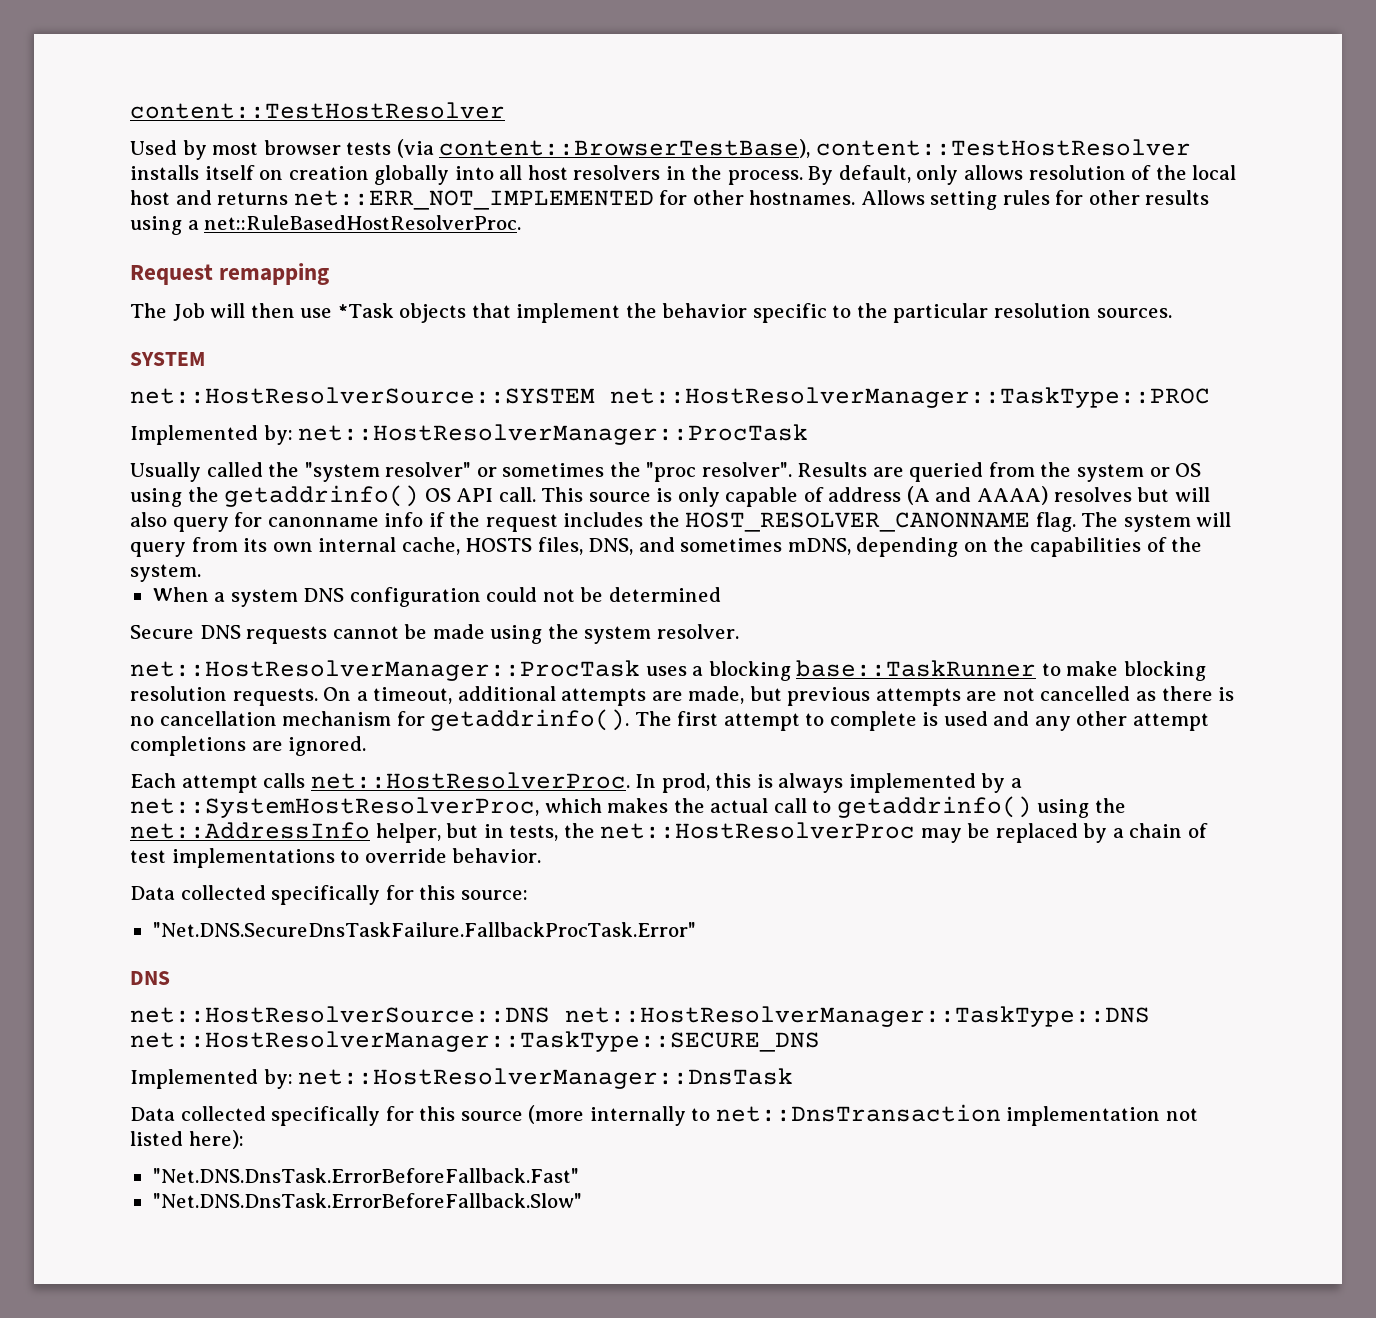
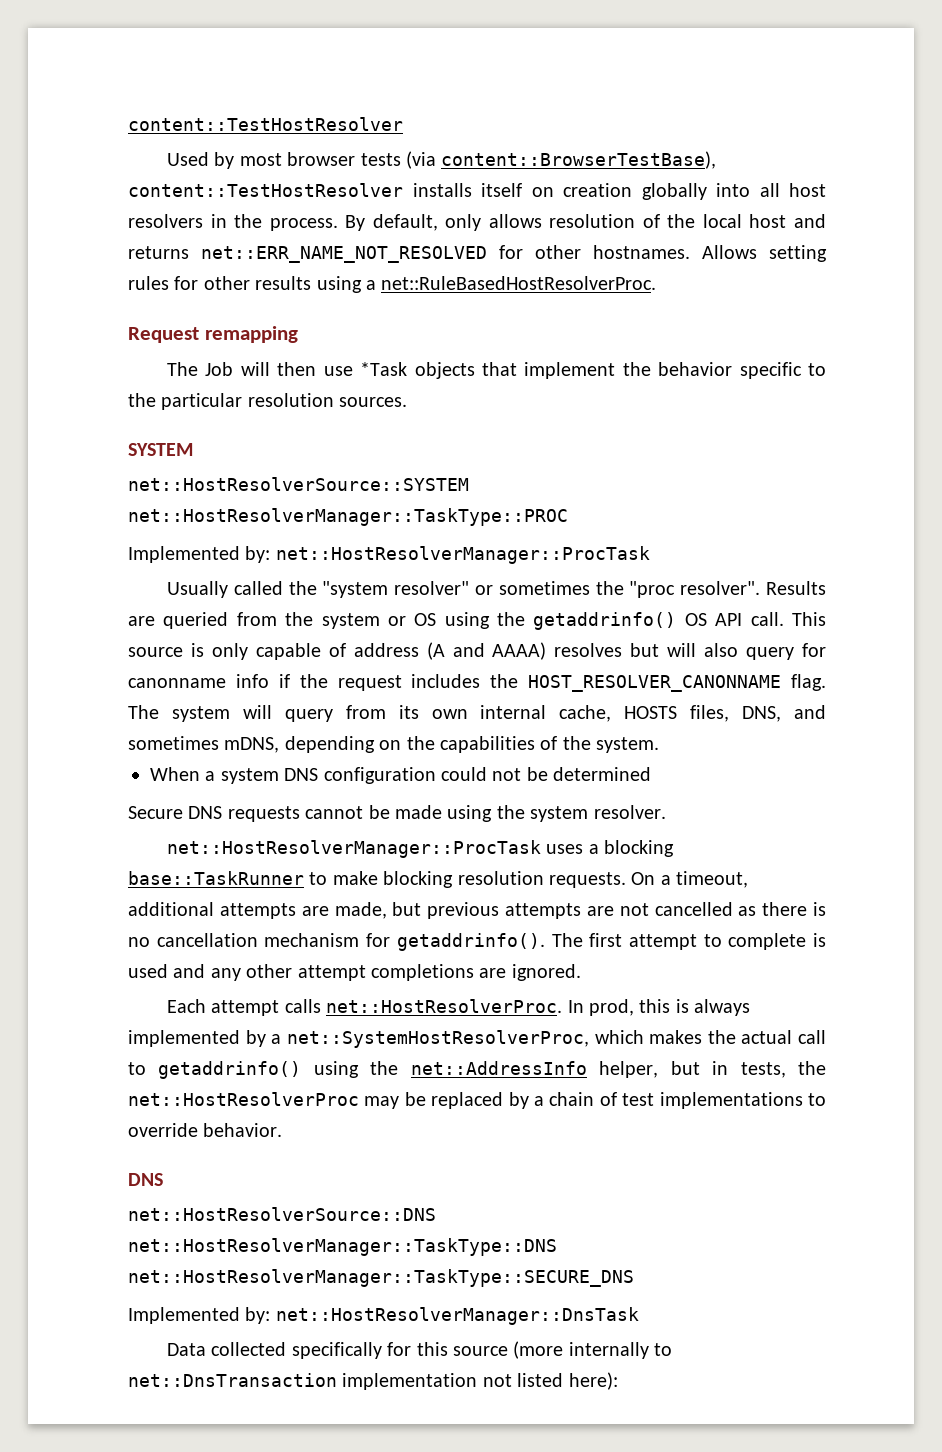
- By default, only allows resolution of the local host and returns net::ERR_NOT_IMPLEMENTED for other hostnames.
+ By default, only allows resolution of the local host and returns net::ERR_NAME_NOT_RESOLVED for other hostnames.
- Data collected specifically for this source:
- "Net.DNS.SecureDnsTaskFailure.FallbackProcTask.Error"
- "Net.DNS.DnsTask.ErrorBeforeFallback.Fast"
- "Net.DNS.DnsTask.ErrorBeforeFallback.Slow"

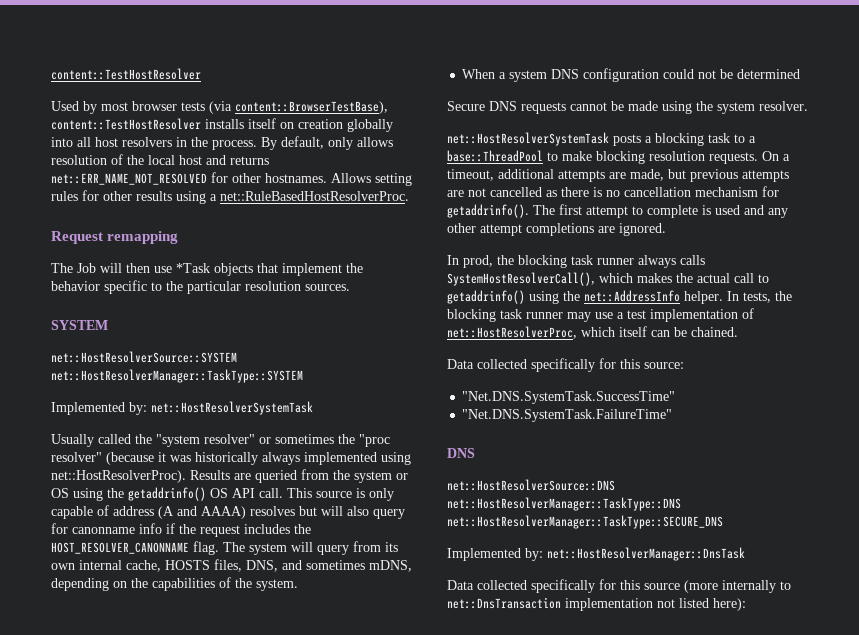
- net::HostResolverSource::SYSTEM net::HostResolverManager::TaskType::PROC
- Implemented by: net::HostResolverManager::ProcTask
+ net::HostResolverSource::SYSTEM net::HostResolverManager::TaskType::SYSTEM
+ Implemented by: net::HostResolverSystemTask
- Usually called the "system resolver" or sometimes the "proc resolver".
+ Usually called the "system resolver" or sometimes the "proc resolver" (because it was historically always implemented using net::HostResolverProc).
- net::HostResolverManager::ProcTask uses a blocking base::TaskRunner to make blocking resolution requests.
+ net::HostResolverSystemTask posts a blocking task to a base::ThreadPool to make blocking resolution requests.
- Each attempt calls net::HostResolverProc. In prod, this is always implemented by a net::SystemHostResolverProc, which makes the actual call to getaddrinfo() using the net::AddressInfo helper, but in tests, the net::HostResolverProc may be replaced by a chain of test implementations to override behavior.
+ In prod, the blocking task runner always calls SystemHostResolverCall(), which makes the actual call to getaddrinfo() using the net::AddressInfo helper. In tests, the blocking task runner may use a test implementation of net::HostResolverProc, which itself can be chained.
+ Data collected specifically for this source:
+ "Net.DNS.SystemTask.SuccessTime"
+ "Net.DNS.SystemTask.FailureTime"

